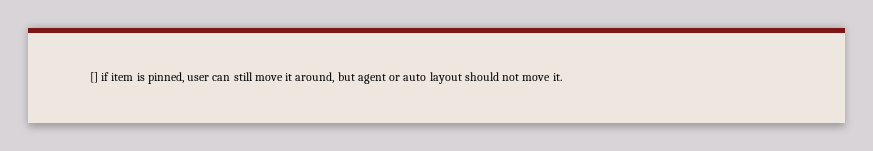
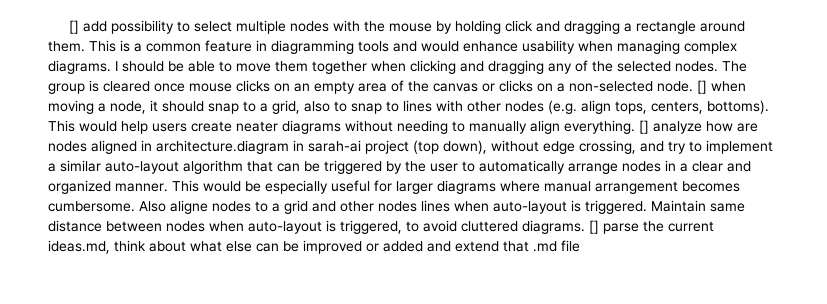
- [] if item is pinned, user can still move it around, but agent or auto layout should not move it.
+ [] add possibility to select multiple nodes with the mouse by holding click and dragging a rectangle around them. This is a common feature in diagramming tools and would enhance usability when managing complex diagrams. I should be able to move them together when clicking and dragging any of the selected nodes. The group is cleared once mouse clicks on an empty area of the canvas or clicks on a non-selected node. [] when moving a node, it should snap to a grid, also to snap to lines with other nodes (e.g. align tops, centers, bottoms). This would help users create neater diagrams without needing to manually align everything. [] analyze how are nodes aligned in architecture.diagram in sarah-ai project (top down), without edge crossing, and try to implement a similar auto-layout algorithm that can be triggered by the user to automatically arrange nodes in a clear and organized manner. This would be especially useful for larger diagrams where manual arrangement becomes cumbersome. Also aligne nodes to a grid and other nodes lines when auto-layout is triggered. Maintain same distance between nodes when auto-layout is triggered, to avoid cluttered diagrams. [] parse the current ideas.md, think about what else can be improved or added and extend that .md file

